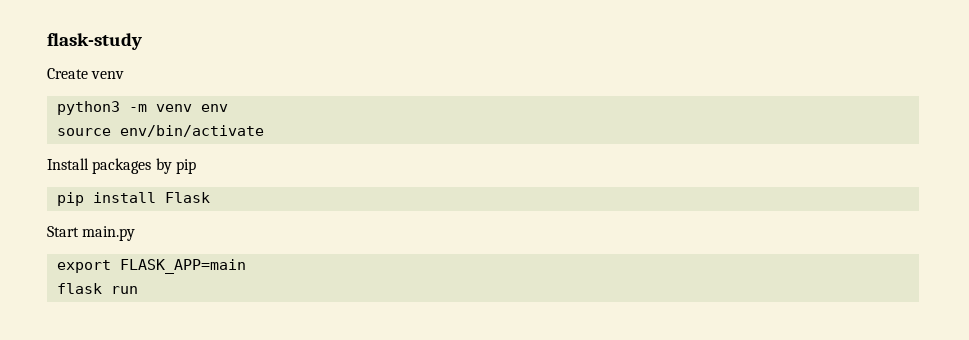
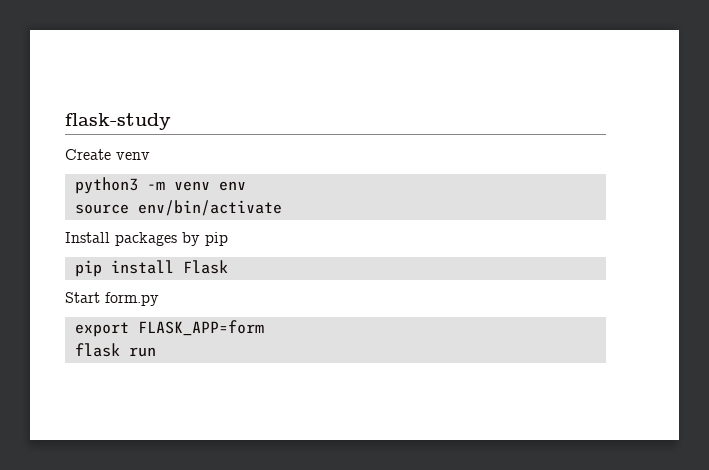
- Start main.py
+ Start form.py
- export FLASK_APP=main
+ export FLASK_APP=form

